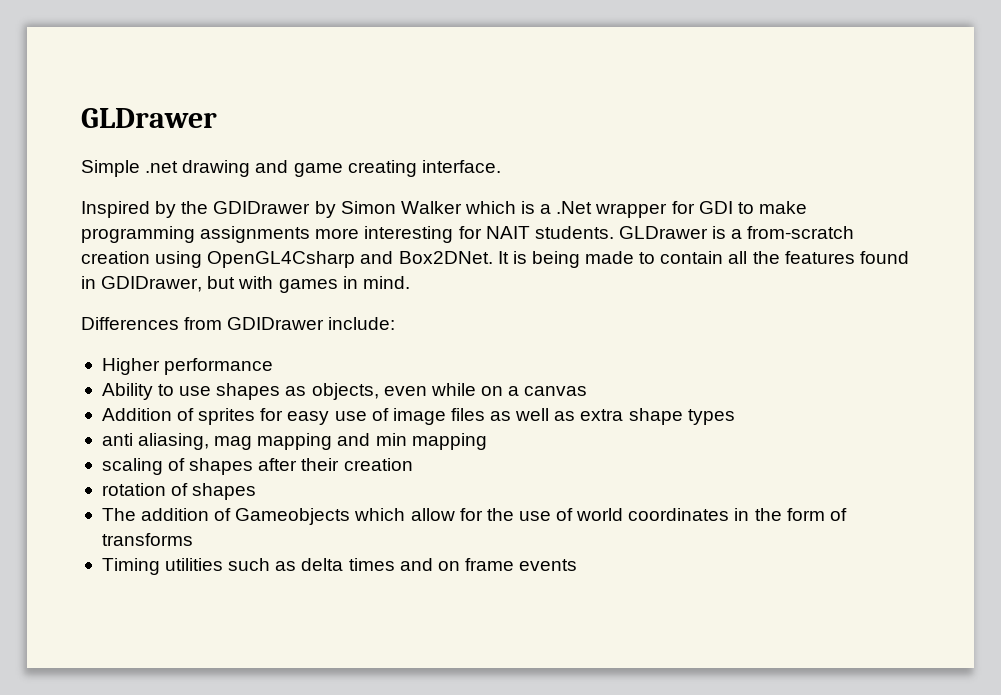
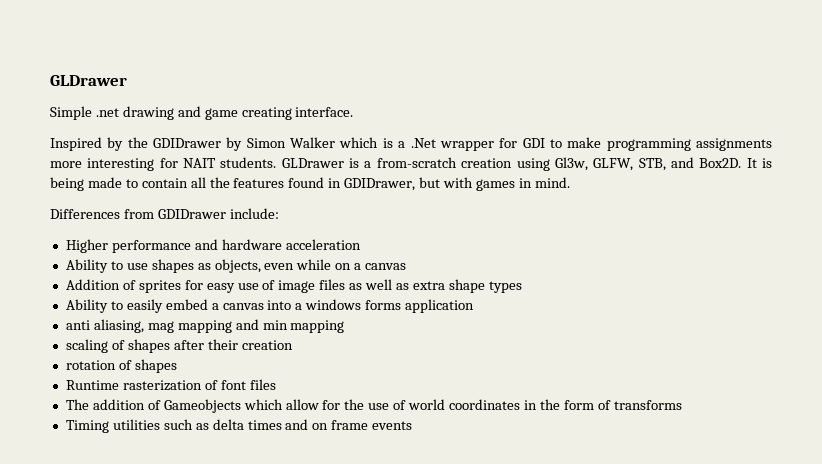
- GLDrawer is a from-scratch creation using OpenGL4Csharp and Box2DNet.
+ GLDrawer is a from-scratch creation using Gl3w, GLFW, STB, and Box2D.
- Higher performance
+ Higher performance and hardware acceleration
+ Ability to easily embed a canvas into a windows forms application
+ Runtime rasterization of font files

